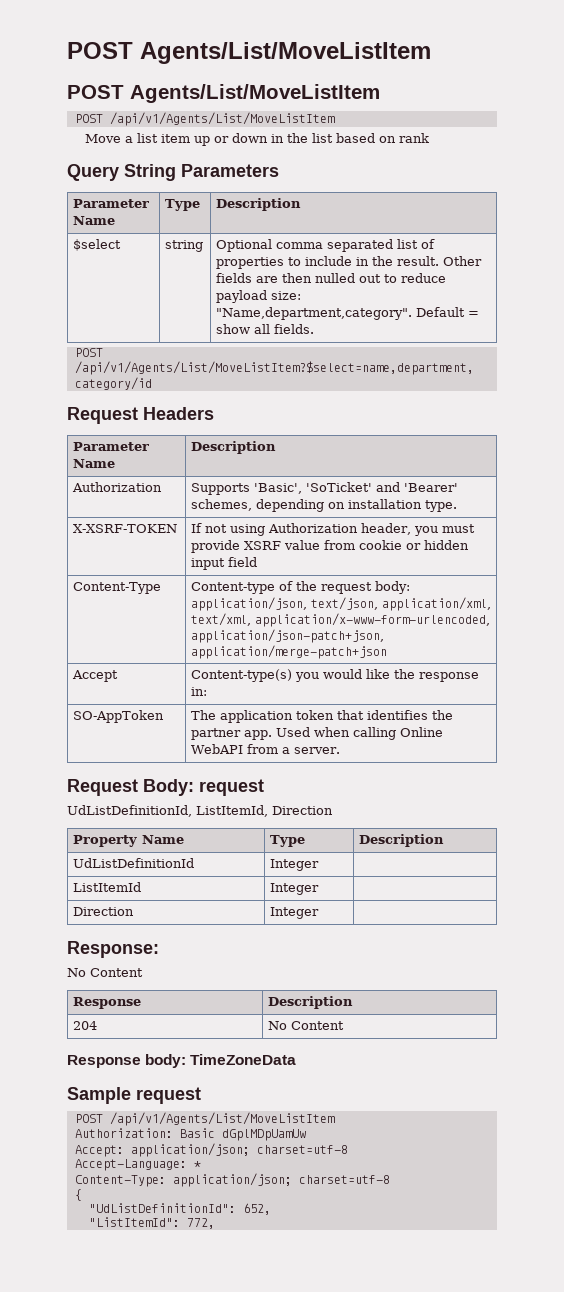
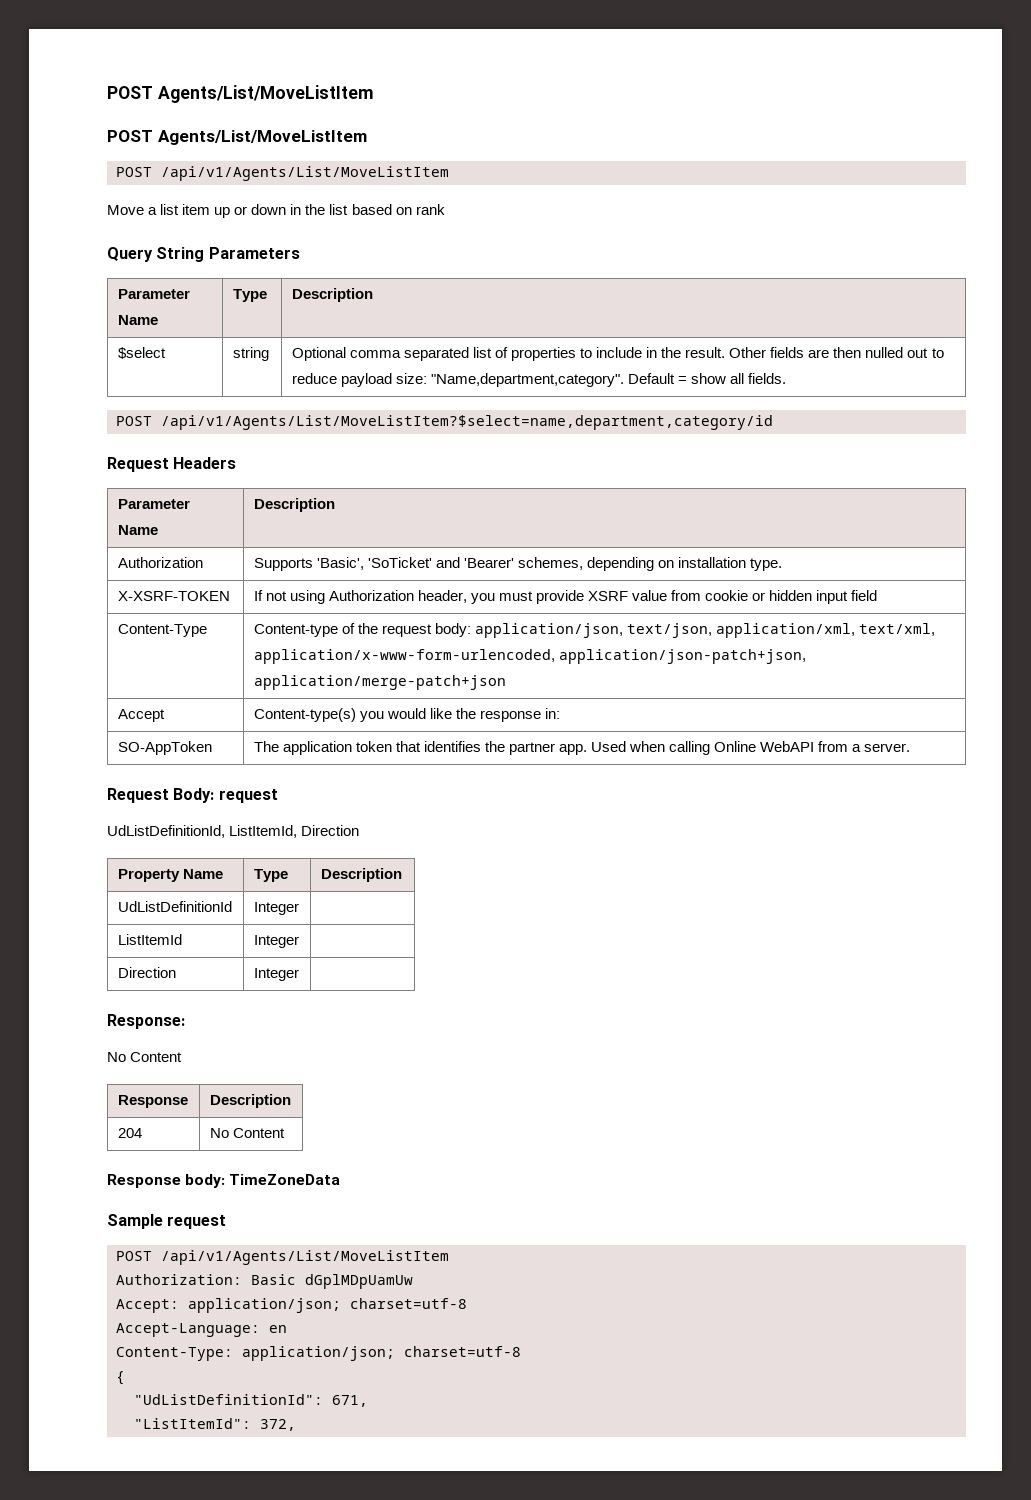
- Accept-Language: *
+ Accept-Language: en
- "UdListDefinitionId": 652,
+ "UdListDefinitionId": 671,
- "ListItemId": 772,
+ "ListItemId": 372,

